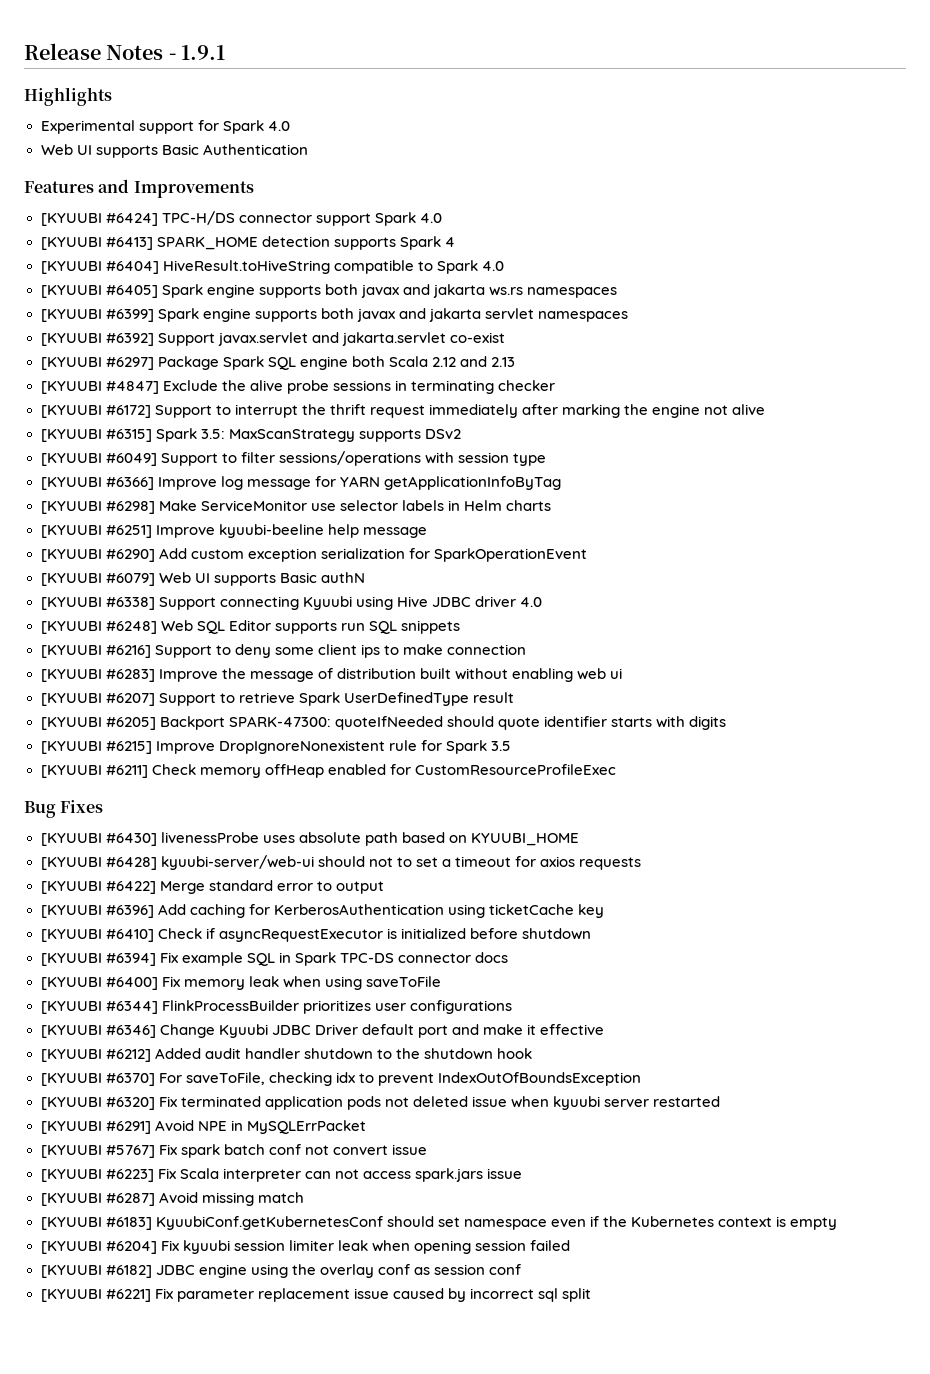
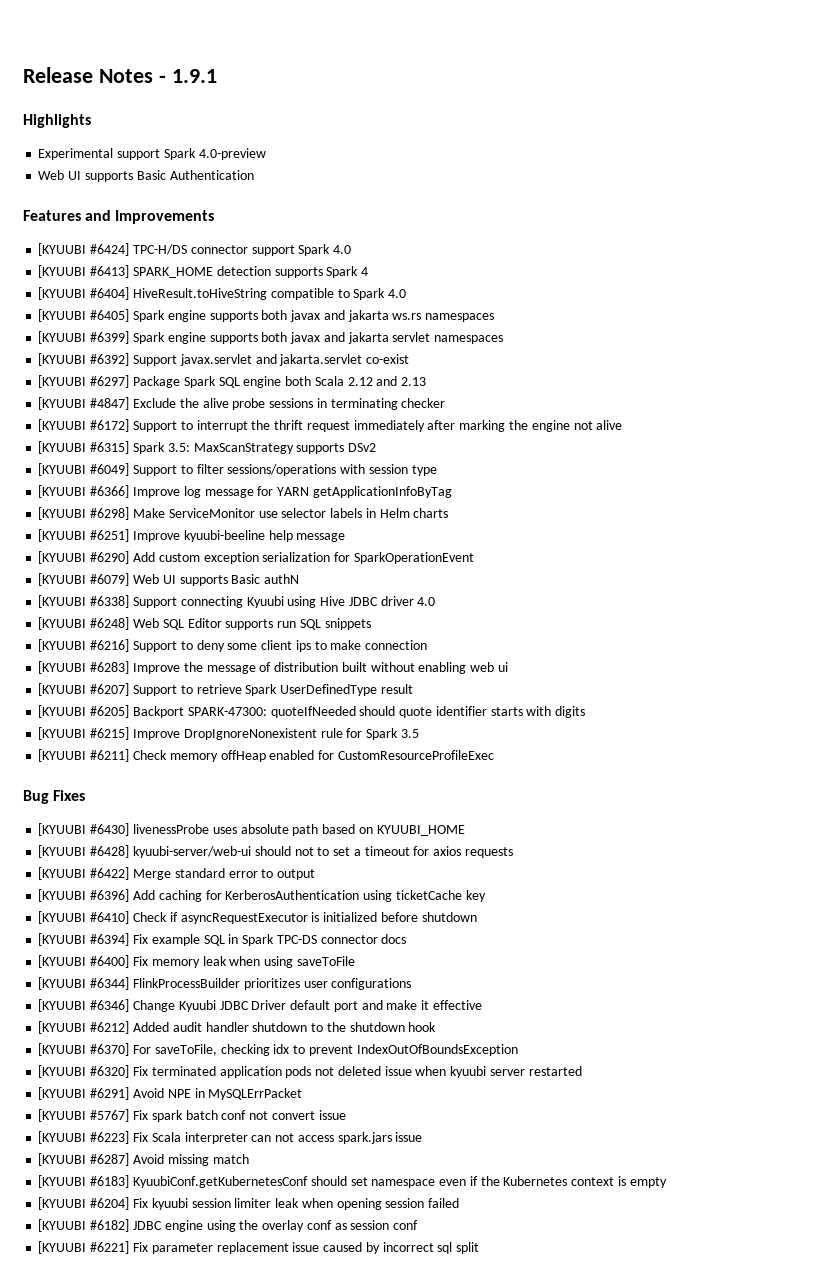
- Experimental support for Spark 4.0
+ Experimental support Spark 4.0-preview

